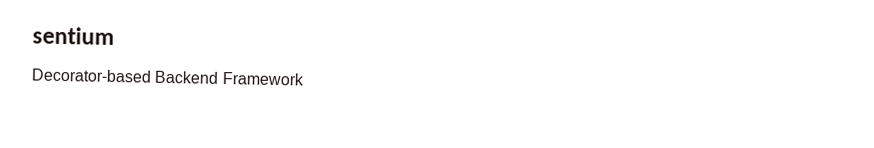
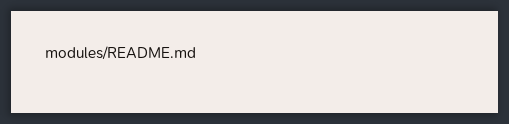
- sentium
- Decorator-based Backend Framework
+ modules/README.md

